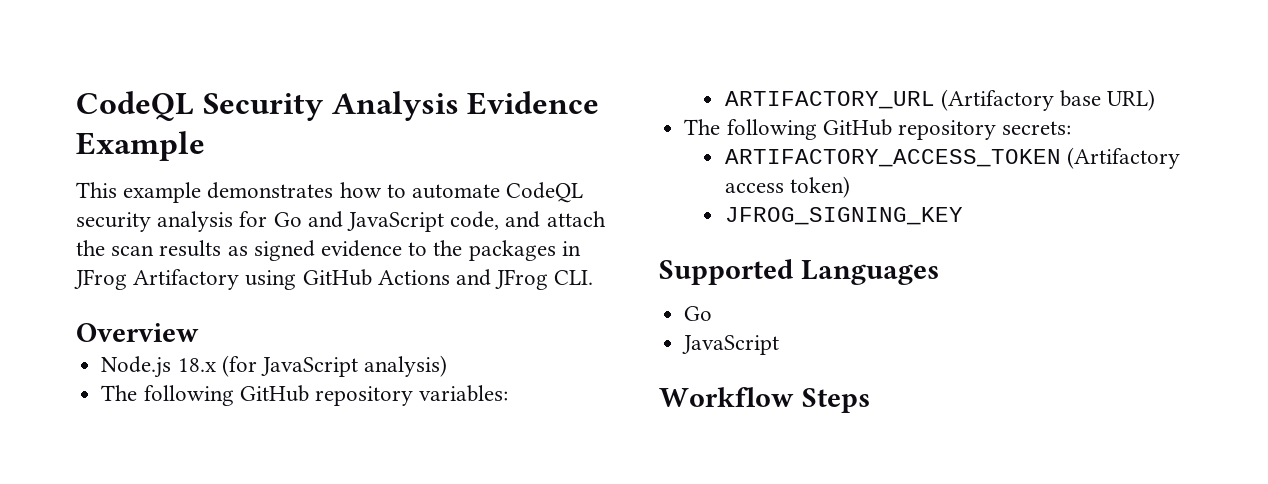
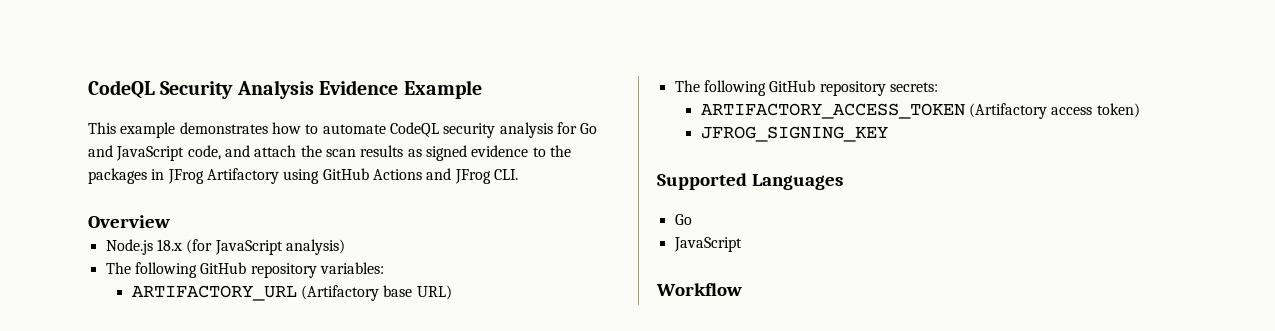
- Workflow Steps
+ Workflow

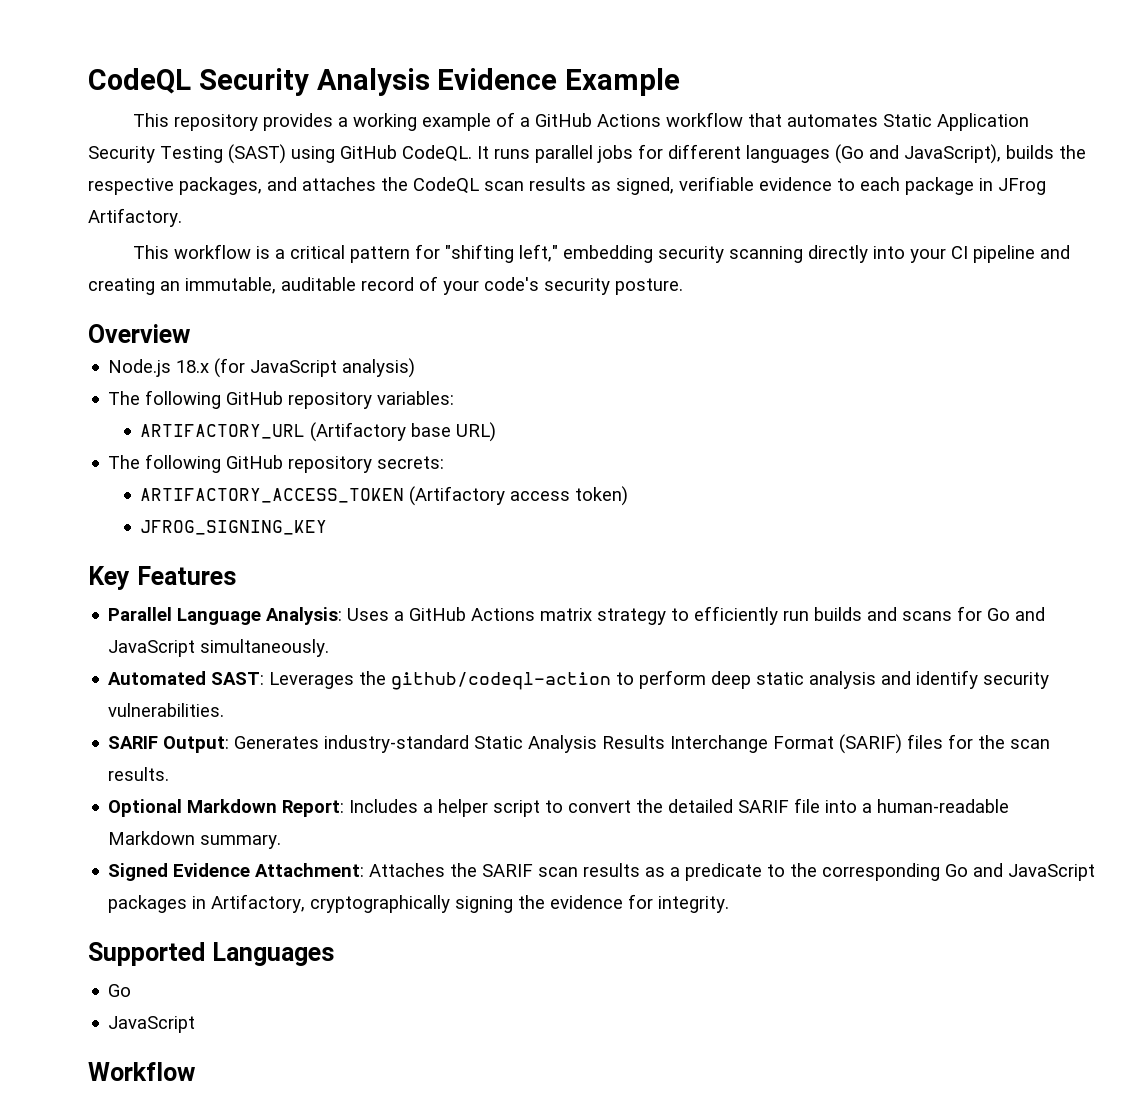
- This example demonstrates how to automate CodeQL security analysis for Go and JavaScript code, and attach the scan results as signed evidence to the packages in JFrog Artifactory using GitHub Actions and JFrog CLI.
+ This repository provides a working example of a GitHub Actions workflow that automates Static Application Security Testing (SAST) using GitHub CodeQL. It runs parallel jobs for different languages (Go and JavaScript), builds the respective packages, and attaches the CodeQL scan results as signed, verifiable evidence to each package in JFrog Artifactory.
+ This workflow is a critical pattern for "shifting left," embedding security scanning directly into your CI pipeline and creating an immutable, auditable record of your code's security posture.
+ Key Features
+ Parallel Language Analysis: Uses a GitHub Actions matrix strategy to efficiently run builds and scans for Go and JavaScript simultaneously.
+ Automated SAST: Leverages the github/codeql-action to perform deep static analysis and identify security vulnerabilities.
+ SARIF Output: Generates industry-standard Static Analysis Results Interchange Format (SARIF) files for the scan results.
+ Optional Markdown Report: Includes a helper script to convert the detailed SARIF file into a human-readable Markdown summary.
+ Signed Evidence Attachment: Attaches the SARIF scan results as a predicate to the corresponding Go and JavaScript packages in Artifactory, cryptographically signing the evidence for integrity.

